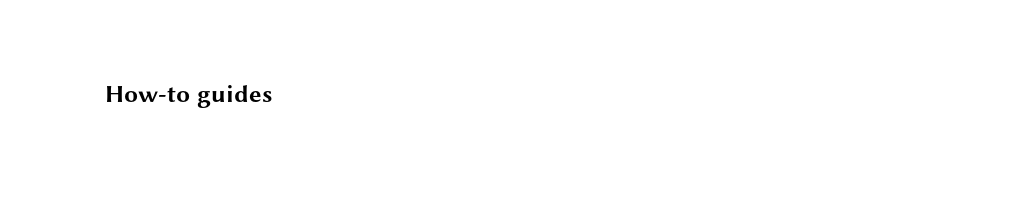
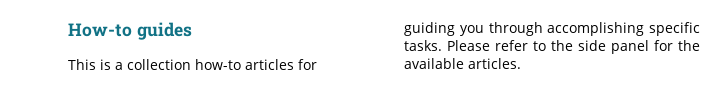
+ This is a collection how-to articles for guiding you through accomplishing specific tasks. Please refer to the side panel for the available articles.

